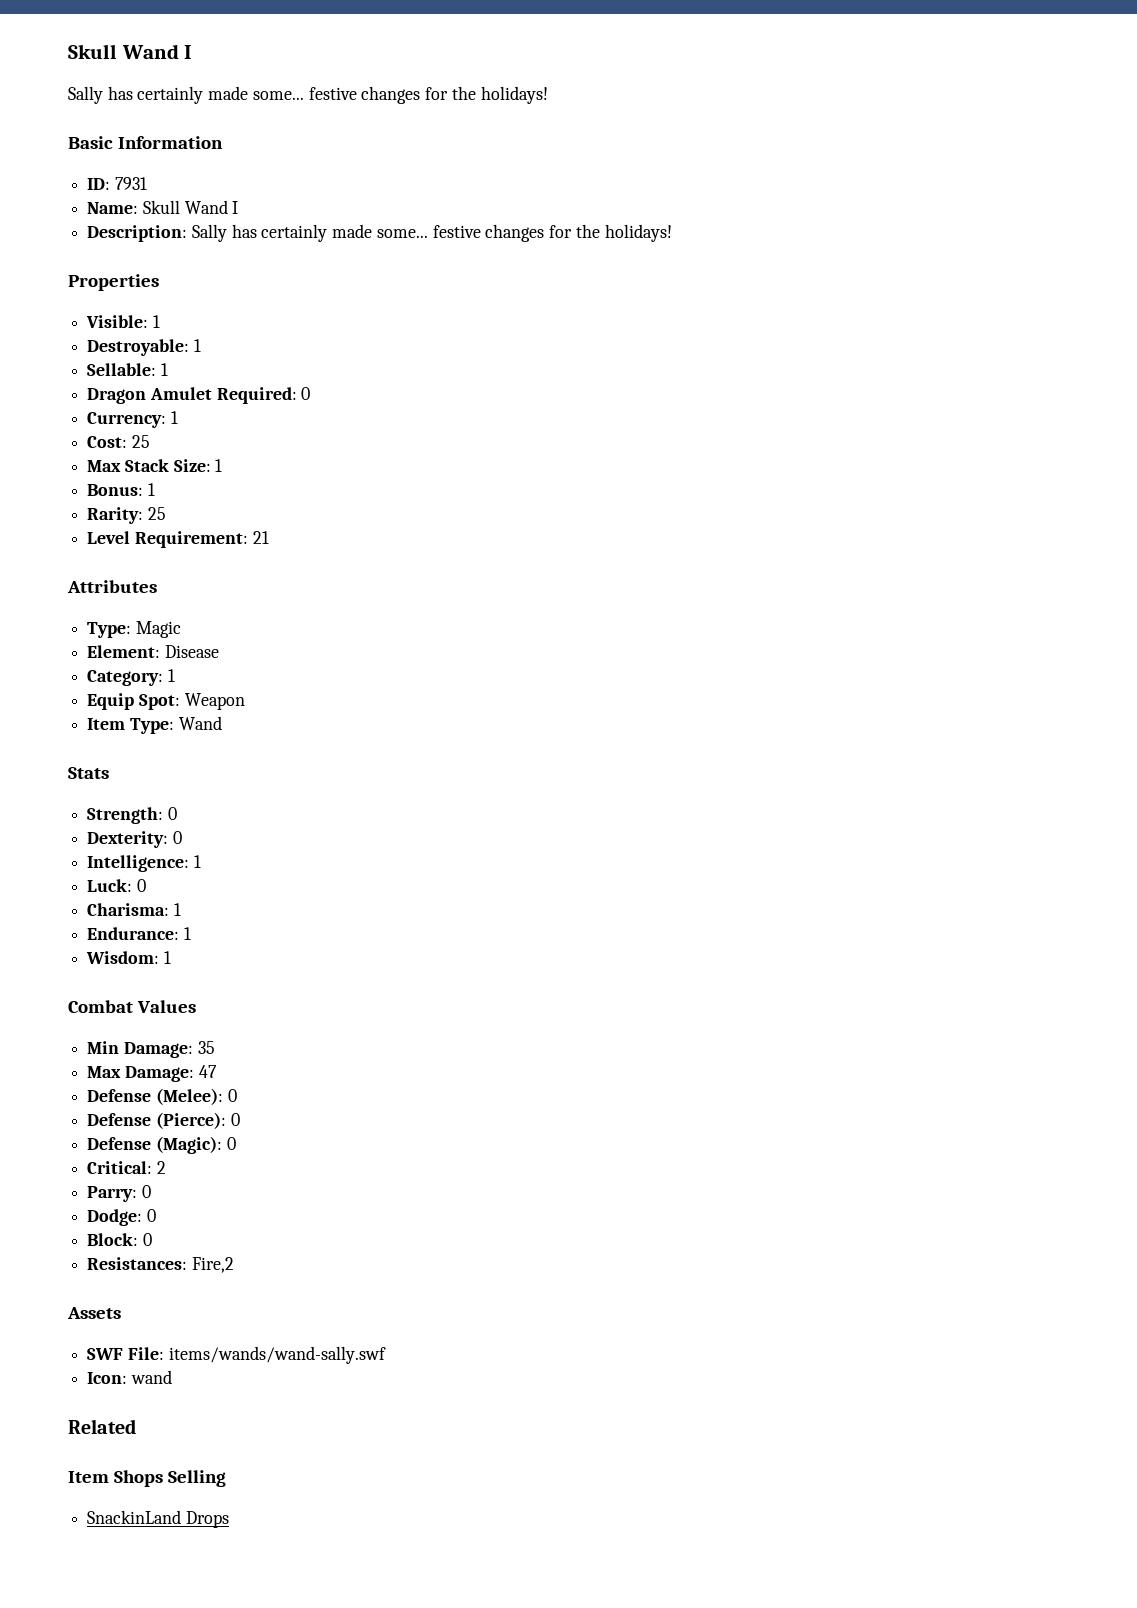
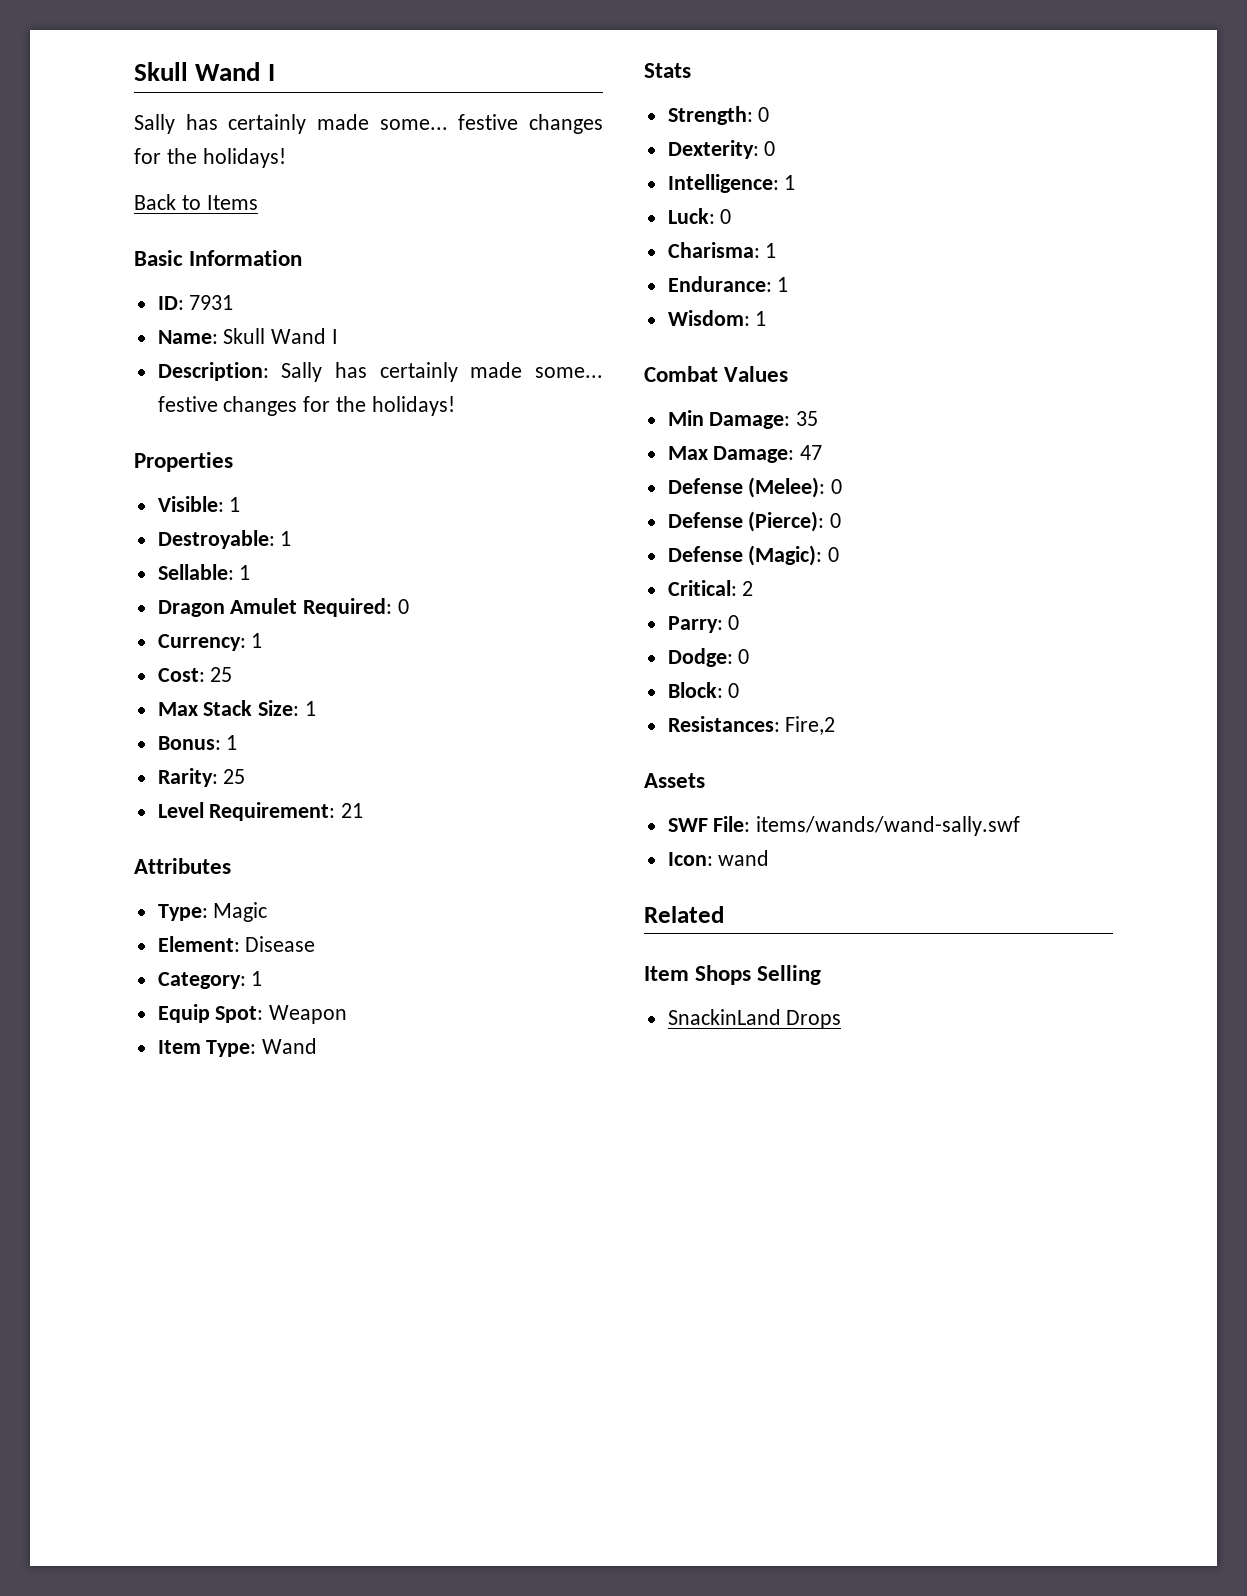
+ Back to Items

